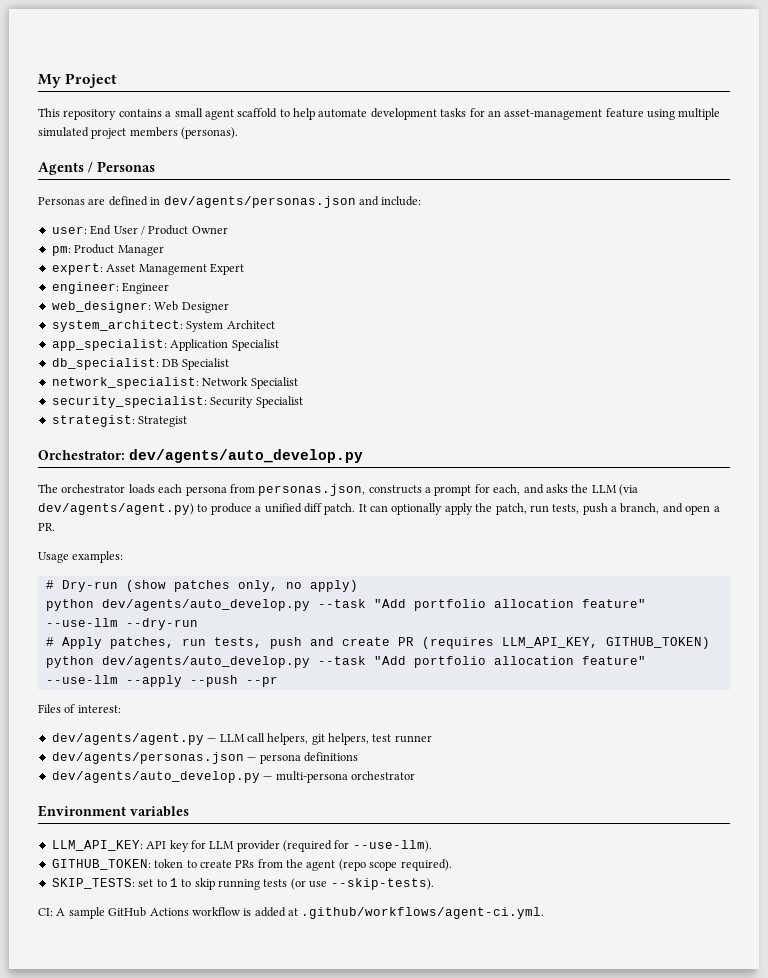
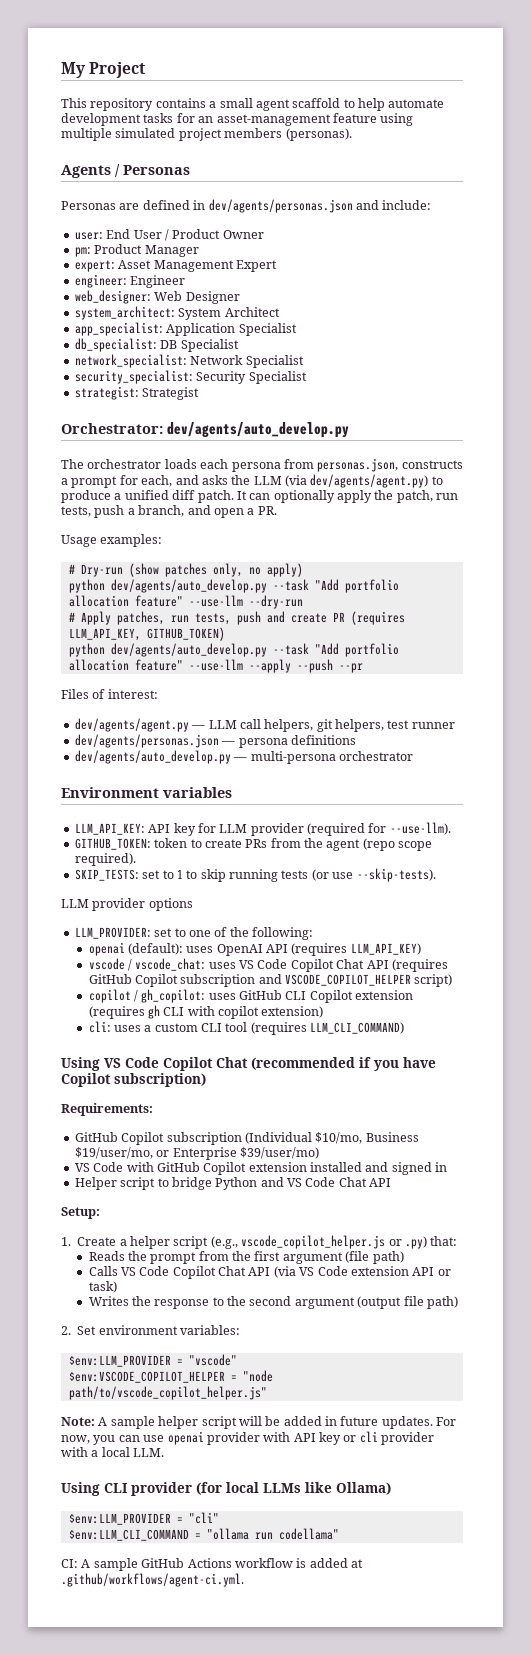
+ LLM provider options
+ LLM_PROVIDER: set to one of the following:
+ openai (default): uses OpenAI API (requires LLM_API_KEY)
+ vscode / vscode_chat: uses VS Code Copilot Chat API (requires GitHub Copilot subscription and VSCODE_COPILOT_HELPER script)
+ copilot / gh_copilot: uses GitHub CLI Copilot extension (requires gh CLI with copilot extension)
+ cli: uses a custom CLI tool (requires LLM_CLI_COMMAND)
+ Using VS Code Copilot Chat (recommended if you have Copilot subscription)
+ Requirements:
+ GitHub Copilot subscription (Individual $10/mo, Business $19/user/mo, or Enterprise $39/user/mo)
+ VS Code with GitHub Copilot extension installed and signed in
+ Helper script to bridge Python and VS Code Chat API
+ Setup:
+ 1. Create a helper script (e.g., vscode_copilot_helper.js or .py) that:
+ Reads the prompt from the first argument (file path)
+ Calls VS Code Copilot Chat API (via VS Code extension API or task)
+ Writes the response to the second argument (output file path)
+ 2. Set environment variables:
+ $env:LLM_PROVIDER = "vscode"
+ $env:VSCODE_COPILOT_HELPER = "node path/to/vscode_copilot_helper.js"
+ Note: A sample helper script will be added in future updates. For now, you can use openai provider with API key or cli provider with a local LLM.
+ Using CLI provider (for local LLMs like Ollama)
+ $env:LLM_PROVIDER = "cli"
+ $env:LLM_CLI_COMMAND = "ollama run codellama"

